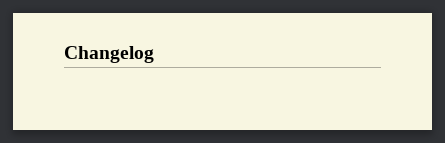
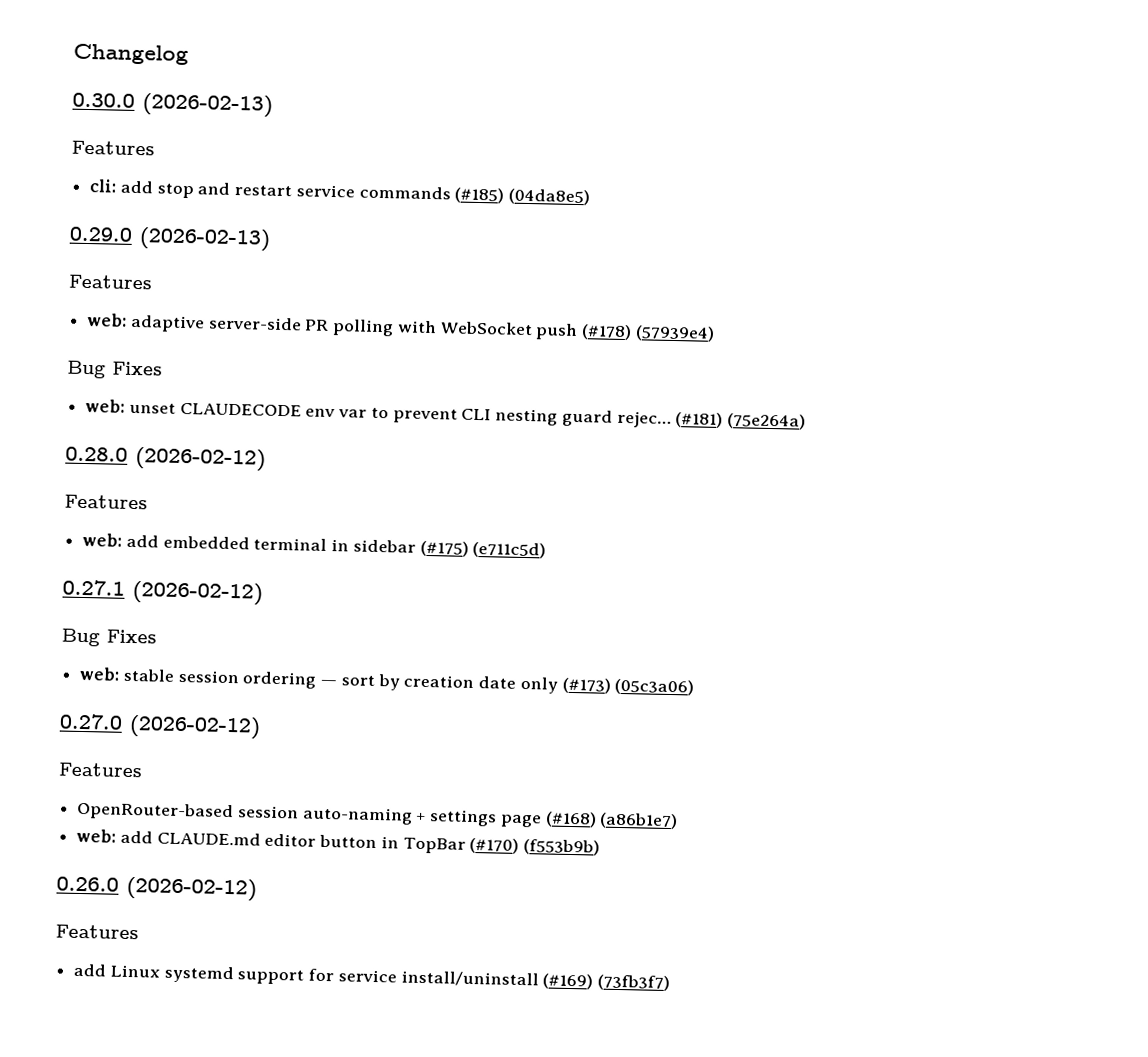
+ 0.30.0 (2026-02-13)
+ Features
+ cli: add stop and restart service commands (#185) (04da8e5)
+ 0.29.0 (2026-02-13)
+ Features
+ web: adaptive server-side PR polling with WebSocket push (#178) (57939e4)
+ Bug Fixes
+ web: unset CLAUDECODE env var to prevent CLI nesting guard rejec… (#181) (75e264a)
+ 0.28.0 (2026-02-12)
+ Features
+ web: add embedded terminal in sidebar (#175) (e711c5d)
+ 0.27.1 (2026-02-12)
+ Bug Fixes
+ web: stable session ordering — sort by creation date only (#173) (05c3a06)
+ 0.27.0 (2026-02-12)
+ Features
+ OpenRouter-based session auto-naming + settings page (#168) (a86b1e7)
+ web: add CLAUDE.md editor button in TopBar (#170) (f553b9b)
+ 0.26.0 (2026-02-12)
+ Features
+ add Linux systemd support for service install/uninstall (#169) (73fb3f7)

